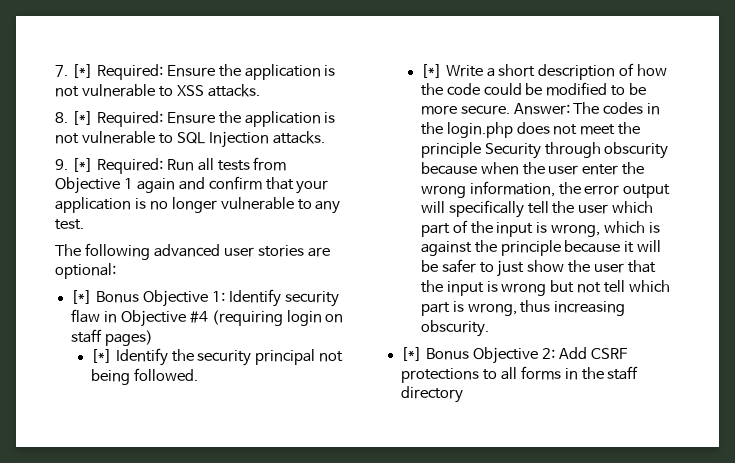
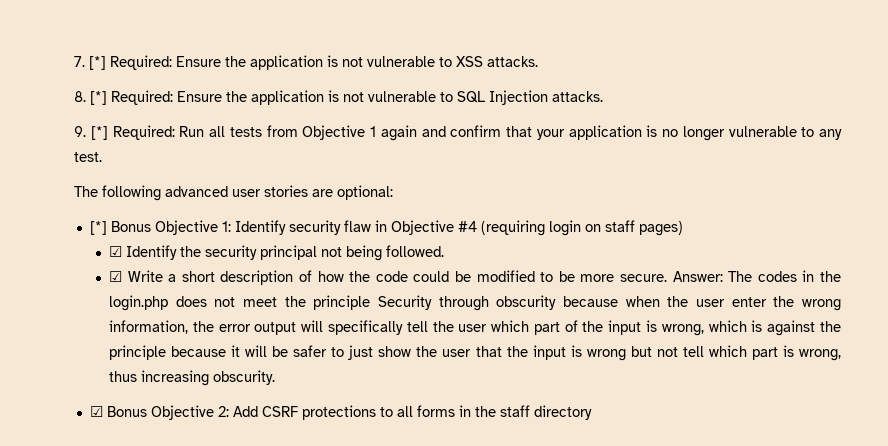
- [*] Identify the security principal not being followed.
+ ☑ Identify the security principal not being followed.
- [*] Write a short description of how the code could be modified to be more secure.
+ ☑ Write a short description of how the code could be modified to be more secure.
- [*] Bonus Objective 2: Add CSRF protections to all forms in the staff directory
+ ☑ Bonus Objective 2: Add CSRF protections to all forms in the staff directory

